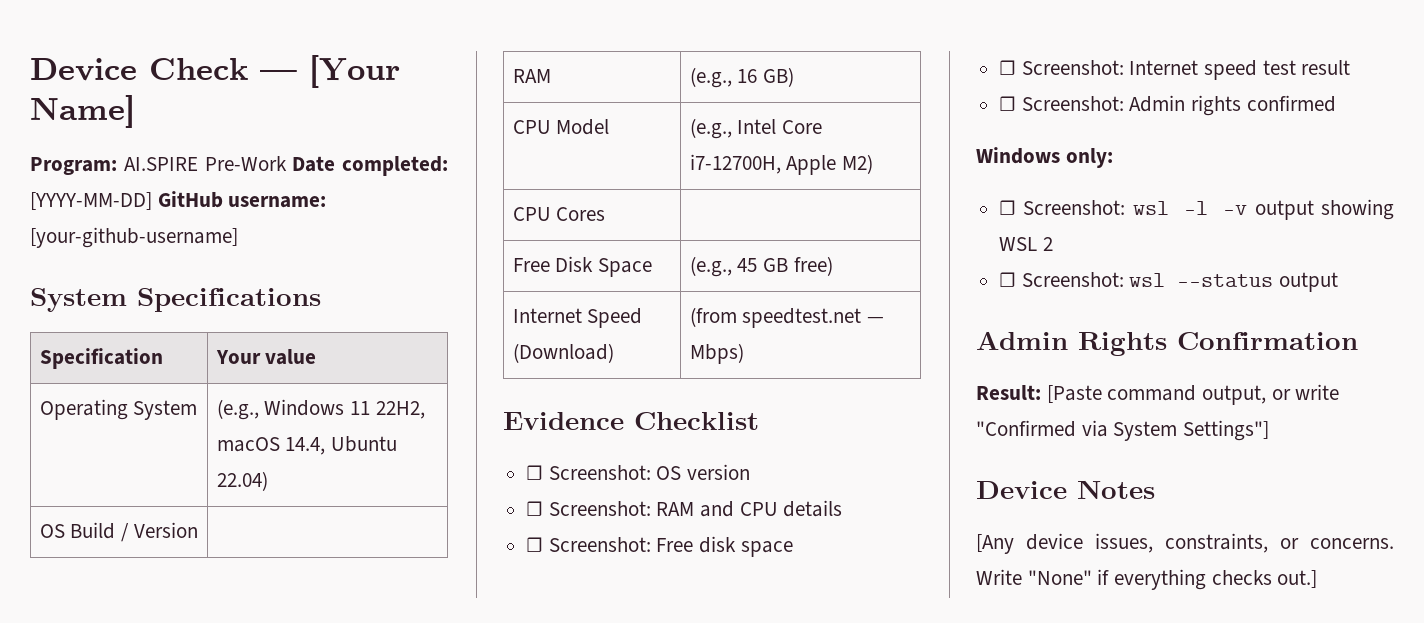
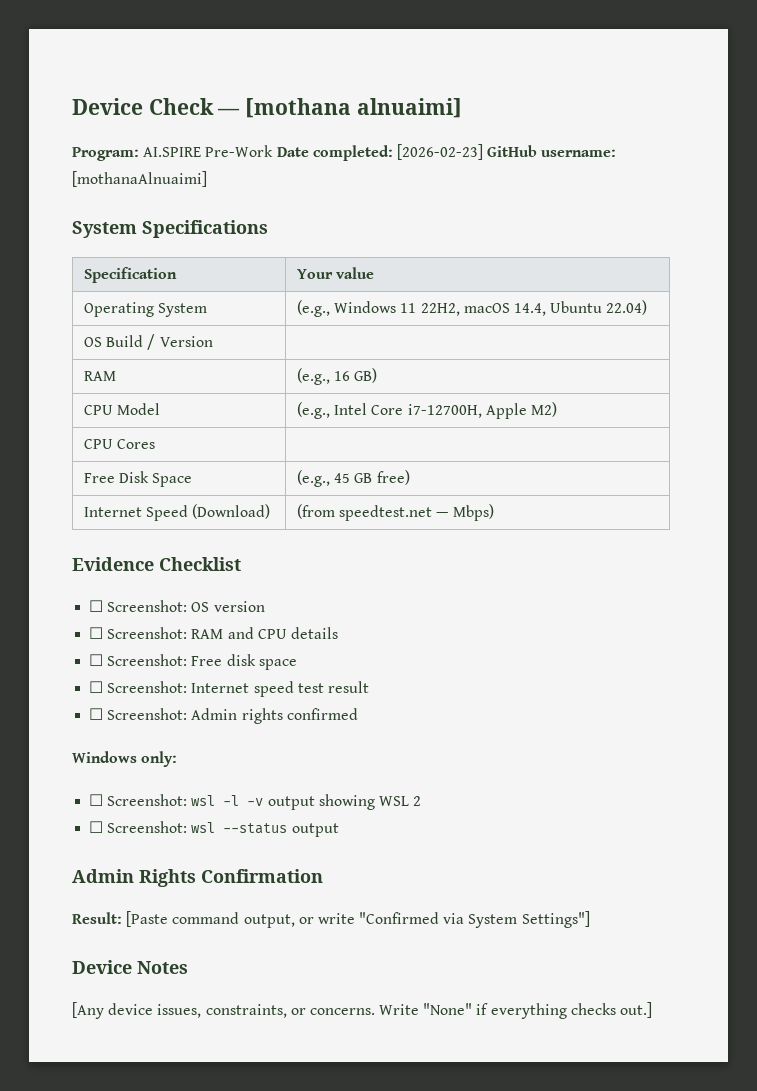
- Device Check — [Your Name]
+ Device Check — [mothana alnuaimi]
- Program: AI.SPIRE Pre-Work Date completed: [YYYY-MM-DD] GitHub username: [your-github-username]
+ Program: AI.SPIRE Pre-Work Date completed: [2026-02-23] GitHub username: [mothanaAlnuaimi]

